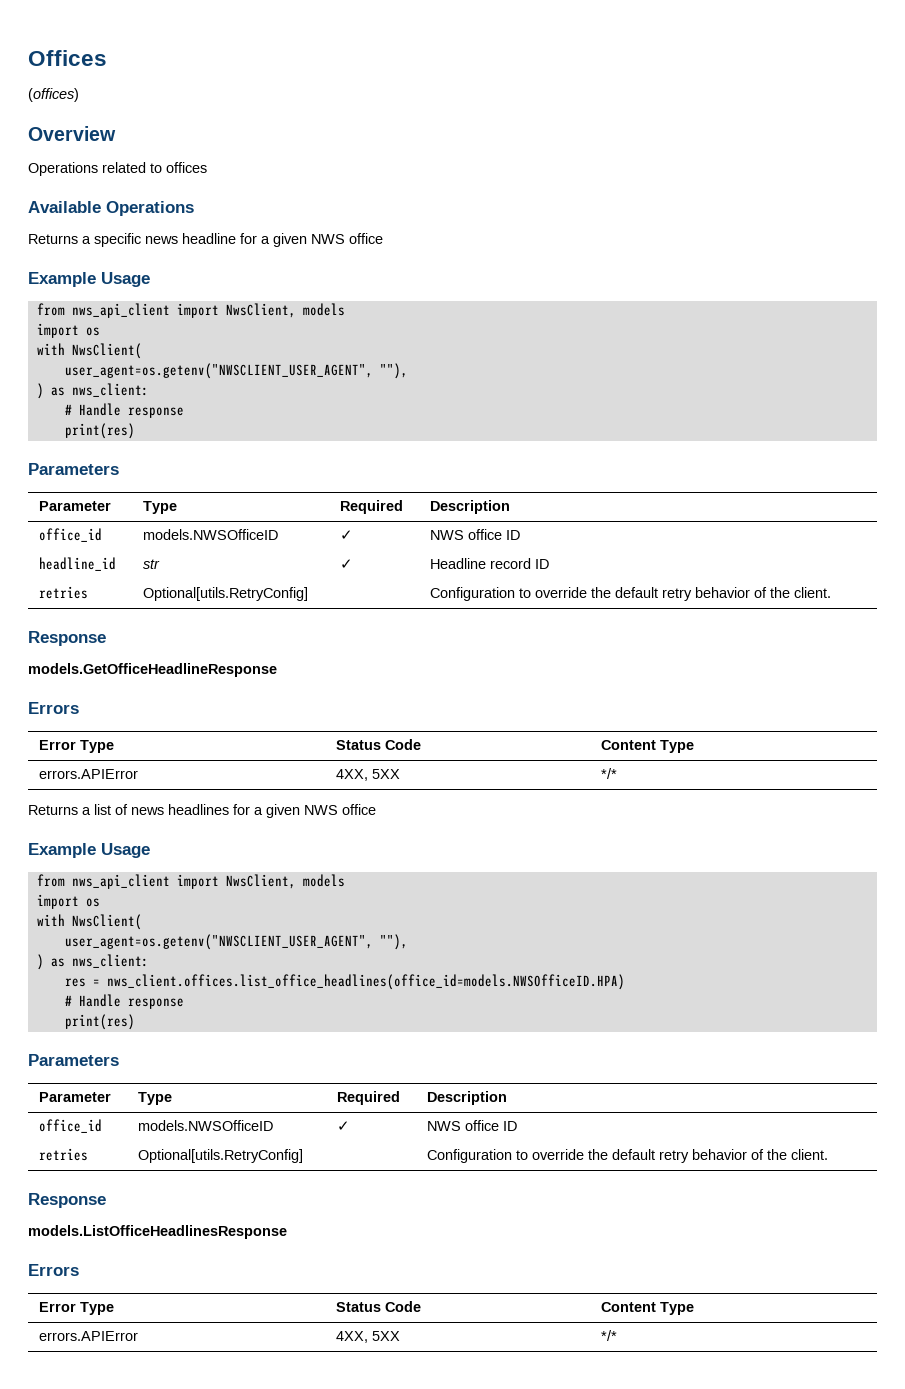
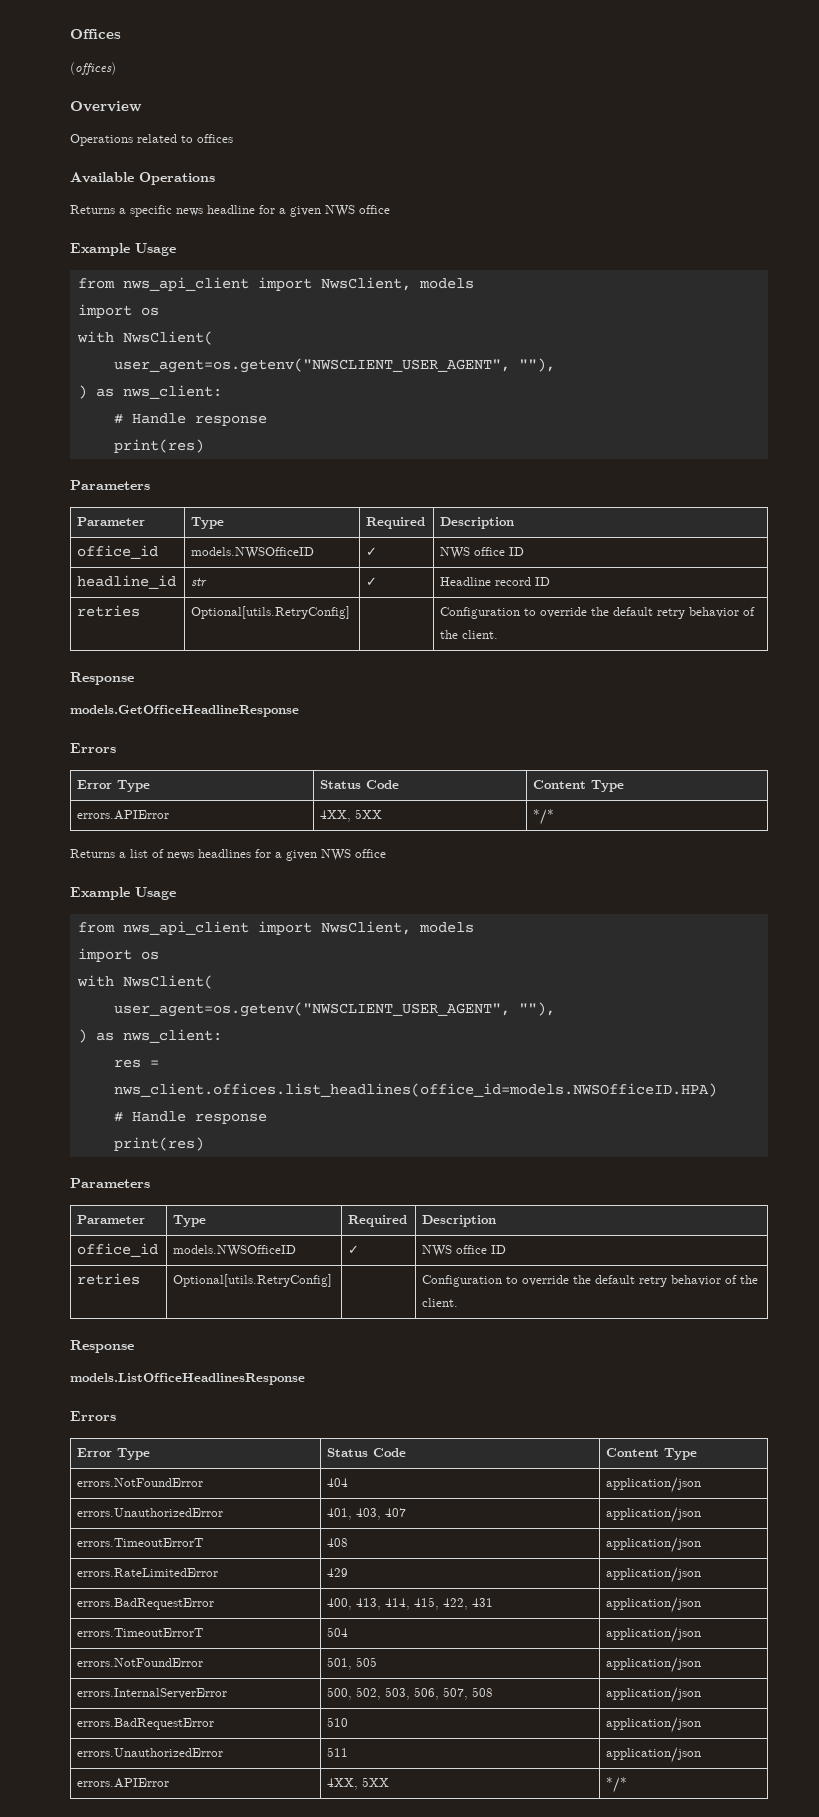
- res = nws_client.offices.list_office_headlines(office_id=models.NWSOfficeID.HPA)
+ res = nws_client.offices.list_headlines(office_id=models.NWSOfficeID.HPA)
+ errors.NotFoundError | 404 | application/json
+ errors.UnauthorizedError | 401, 403, 407 | application/json
+ errors.TimeoutErrorT | 408 | application/json
+ errors.RateLimitedError | 429 | application/json
+ errors.BadRequestError | 400, 413, 414, 415, 422, 431 | application/json
+ errors.TimeoutErrorT | 504 | application/json
+ errors.NotFoundError | 501, 505 | application/json
+ errors.InternalServerError | 500, 502, 503, 506, 507, 508 | application/json
+ errors.BadRequestError | 510 | application/json
+ errors.UnauthorizedError | 511 | application/json

